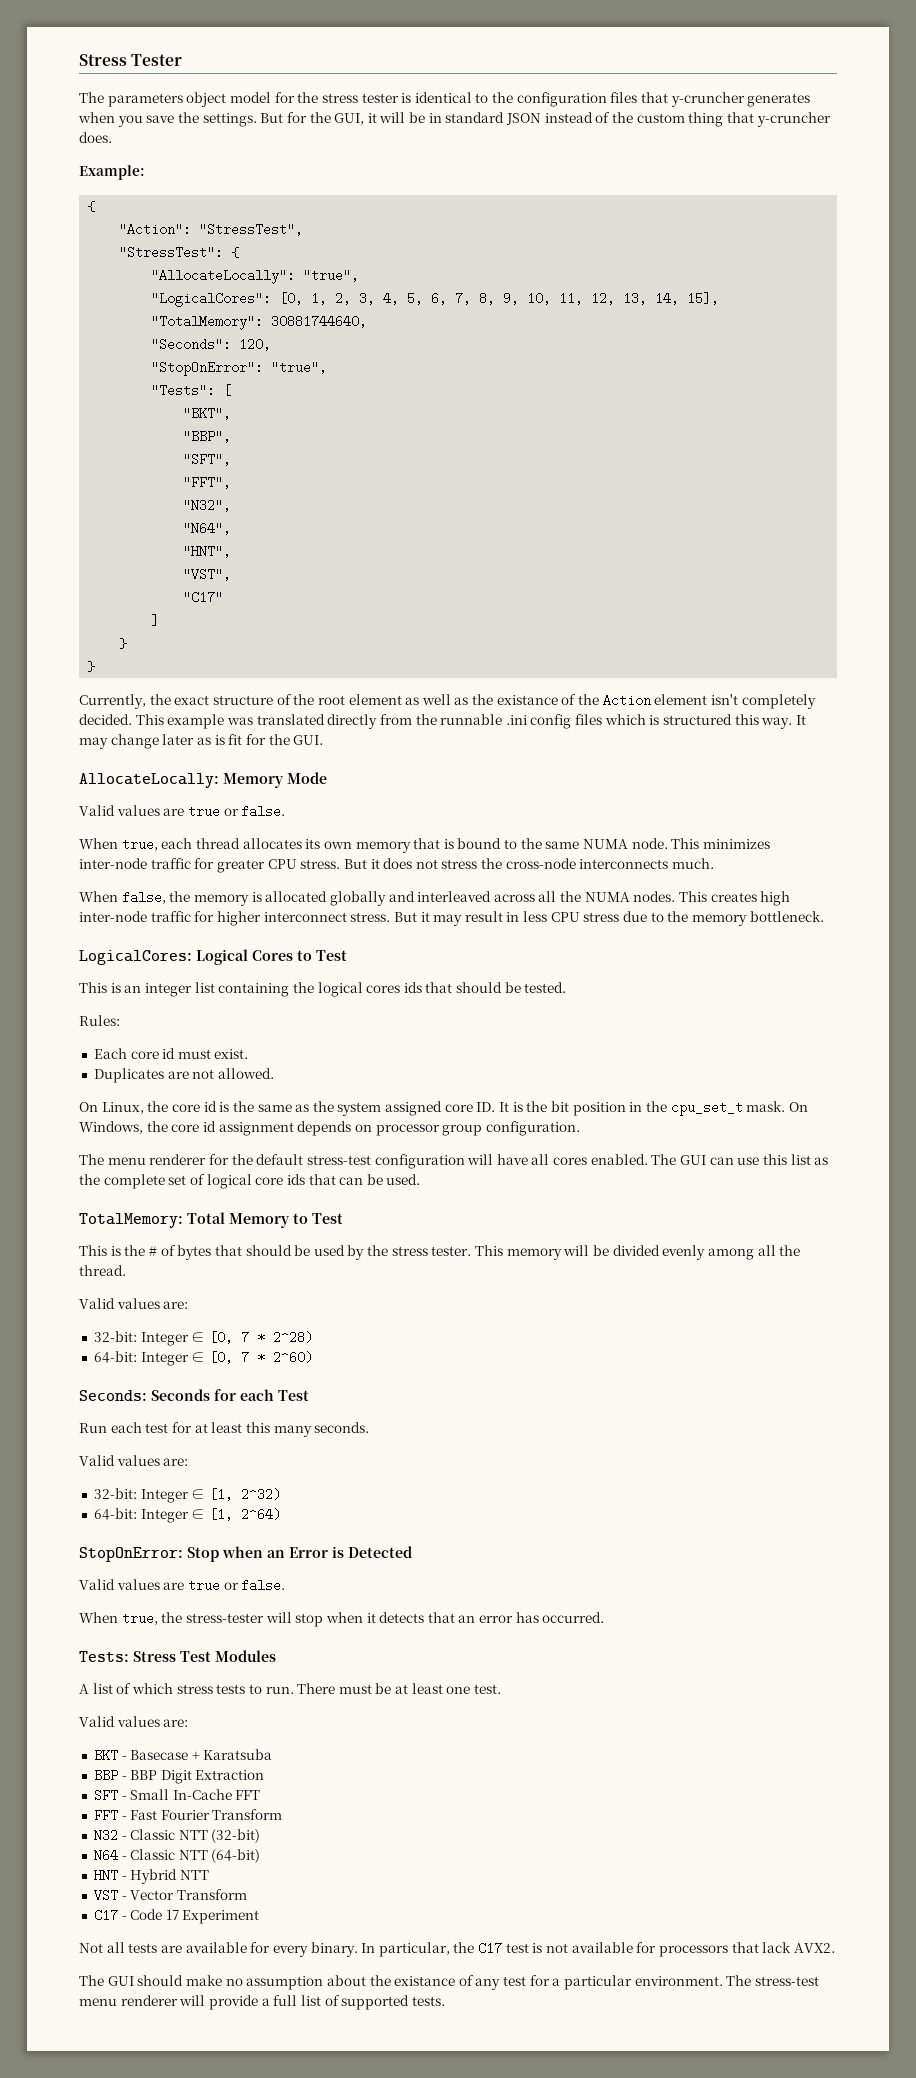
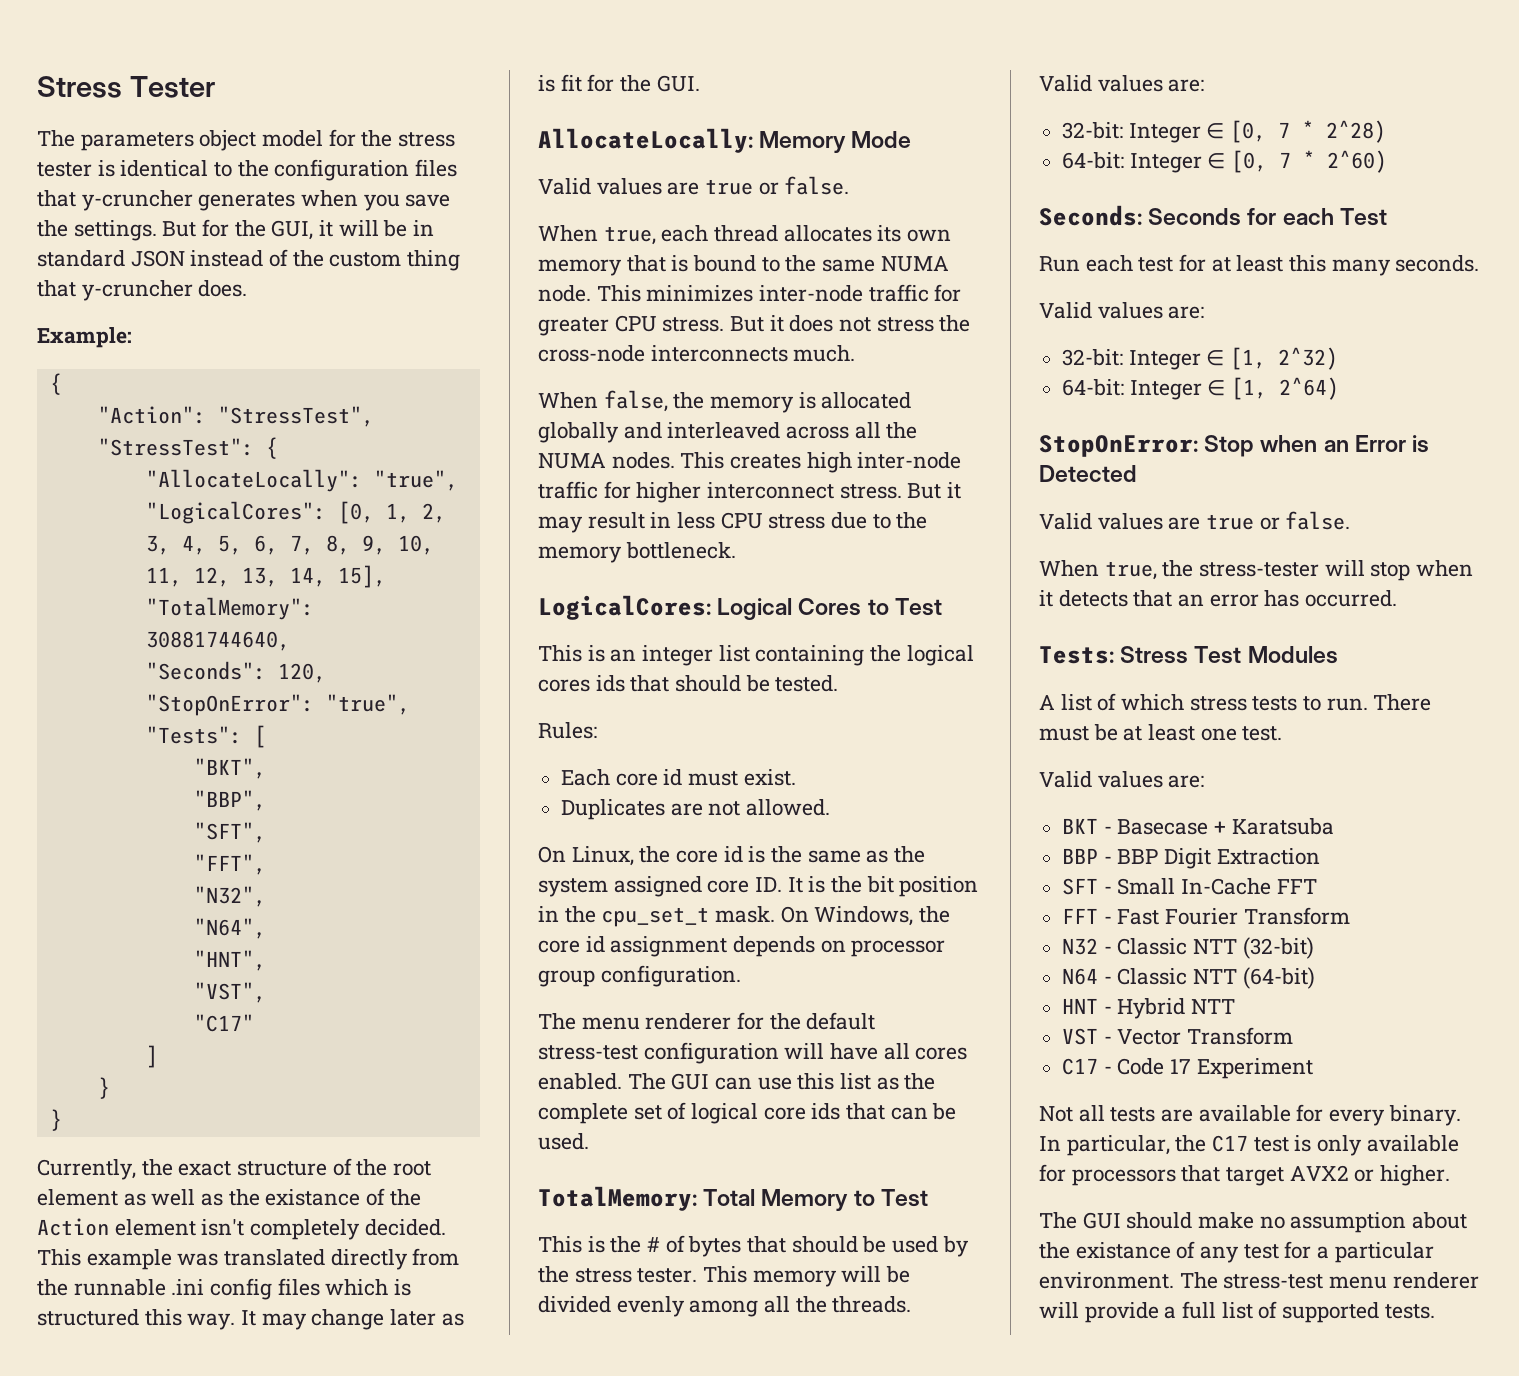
- This memory will be divided evenly among all the thread.
+ This memory will be divided evenly among all the threads.
- In particular, the C17 test is not available for processors that lack AVX2.
+ In particular, the C17 test is only available for processors that target AVX2 or higher.

